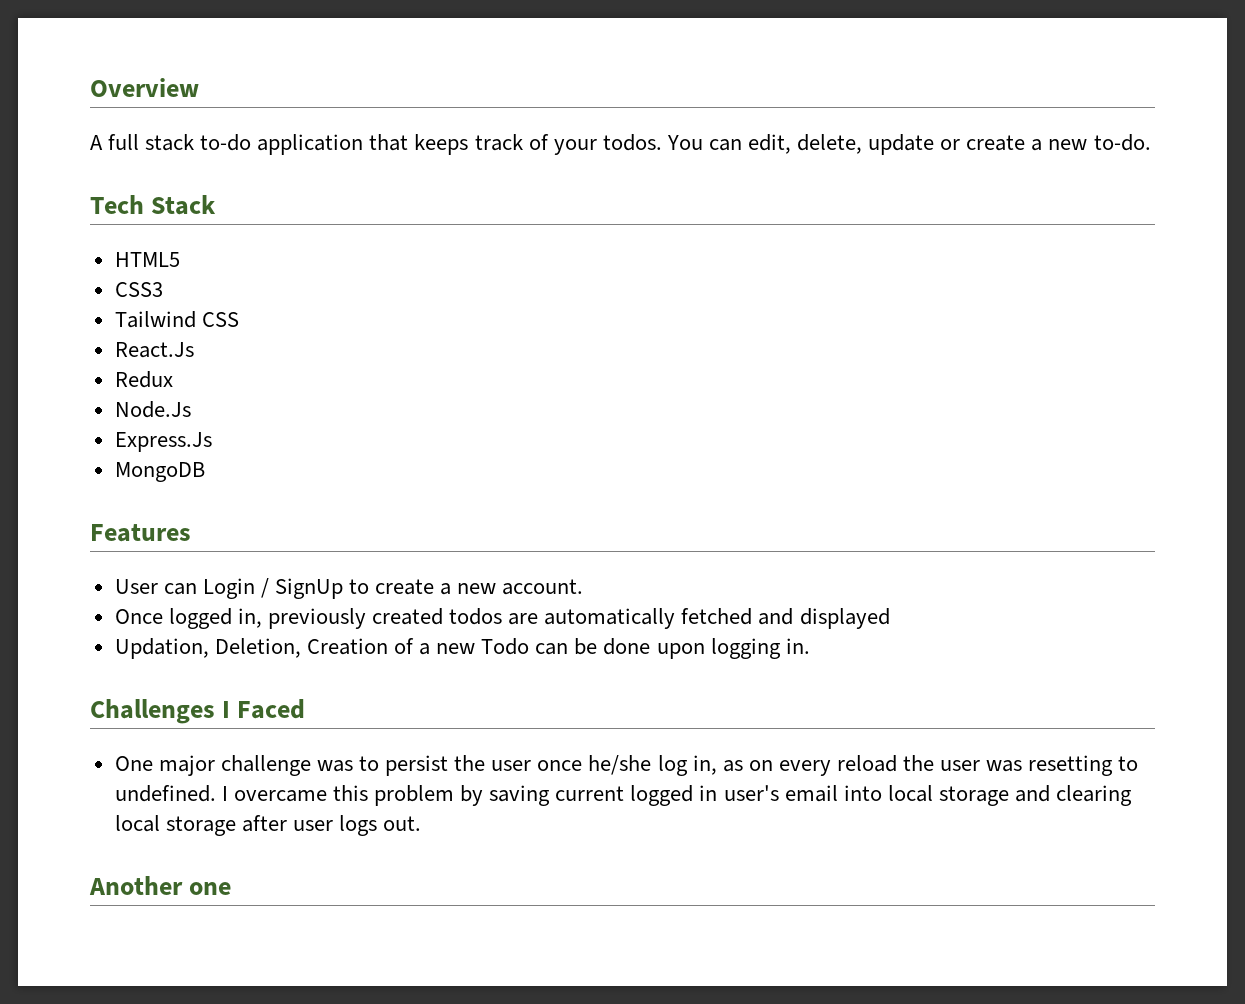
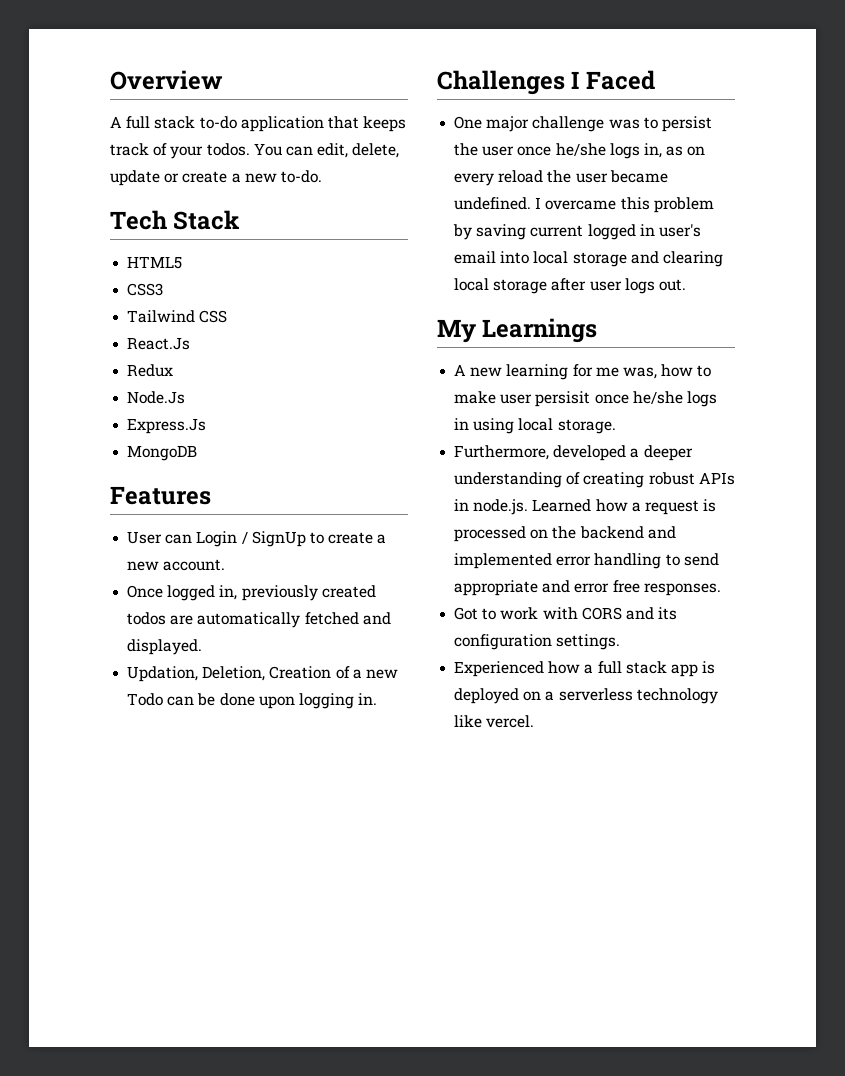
- Once logged in, previously created todos are automatically fetched and displayed
+ Once logged in, previously created todos are automatically fetched and displayed.
- One major challenge was to persist the user once he/she log in, as on every reload the user was resetting to undefined.
+ One major challenge was to persist the user once he/she logs in, as on every reload the user became undefined.
- Another one
+ My Learnings
+ A new learning for me was, how to make user persisit once he/she logs in using local storage.
+ Furthermore, developed a deeper understanding of creating robust APIs in node.js. Learned how a request is processed on the backend and implemented error handling to send appropriate and error free responses.
+ Got to work with CORS and its configuration settings.
+ Experienced how a full stack app is deployed on a serverless technology like vercel.

